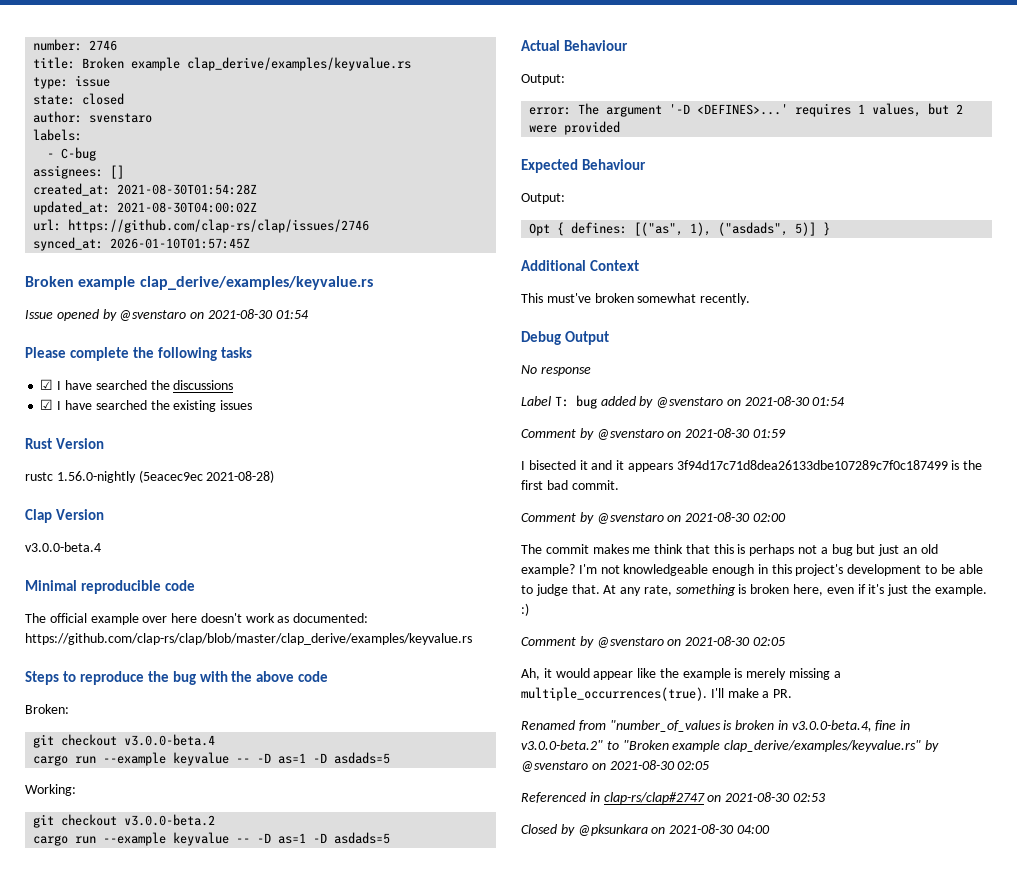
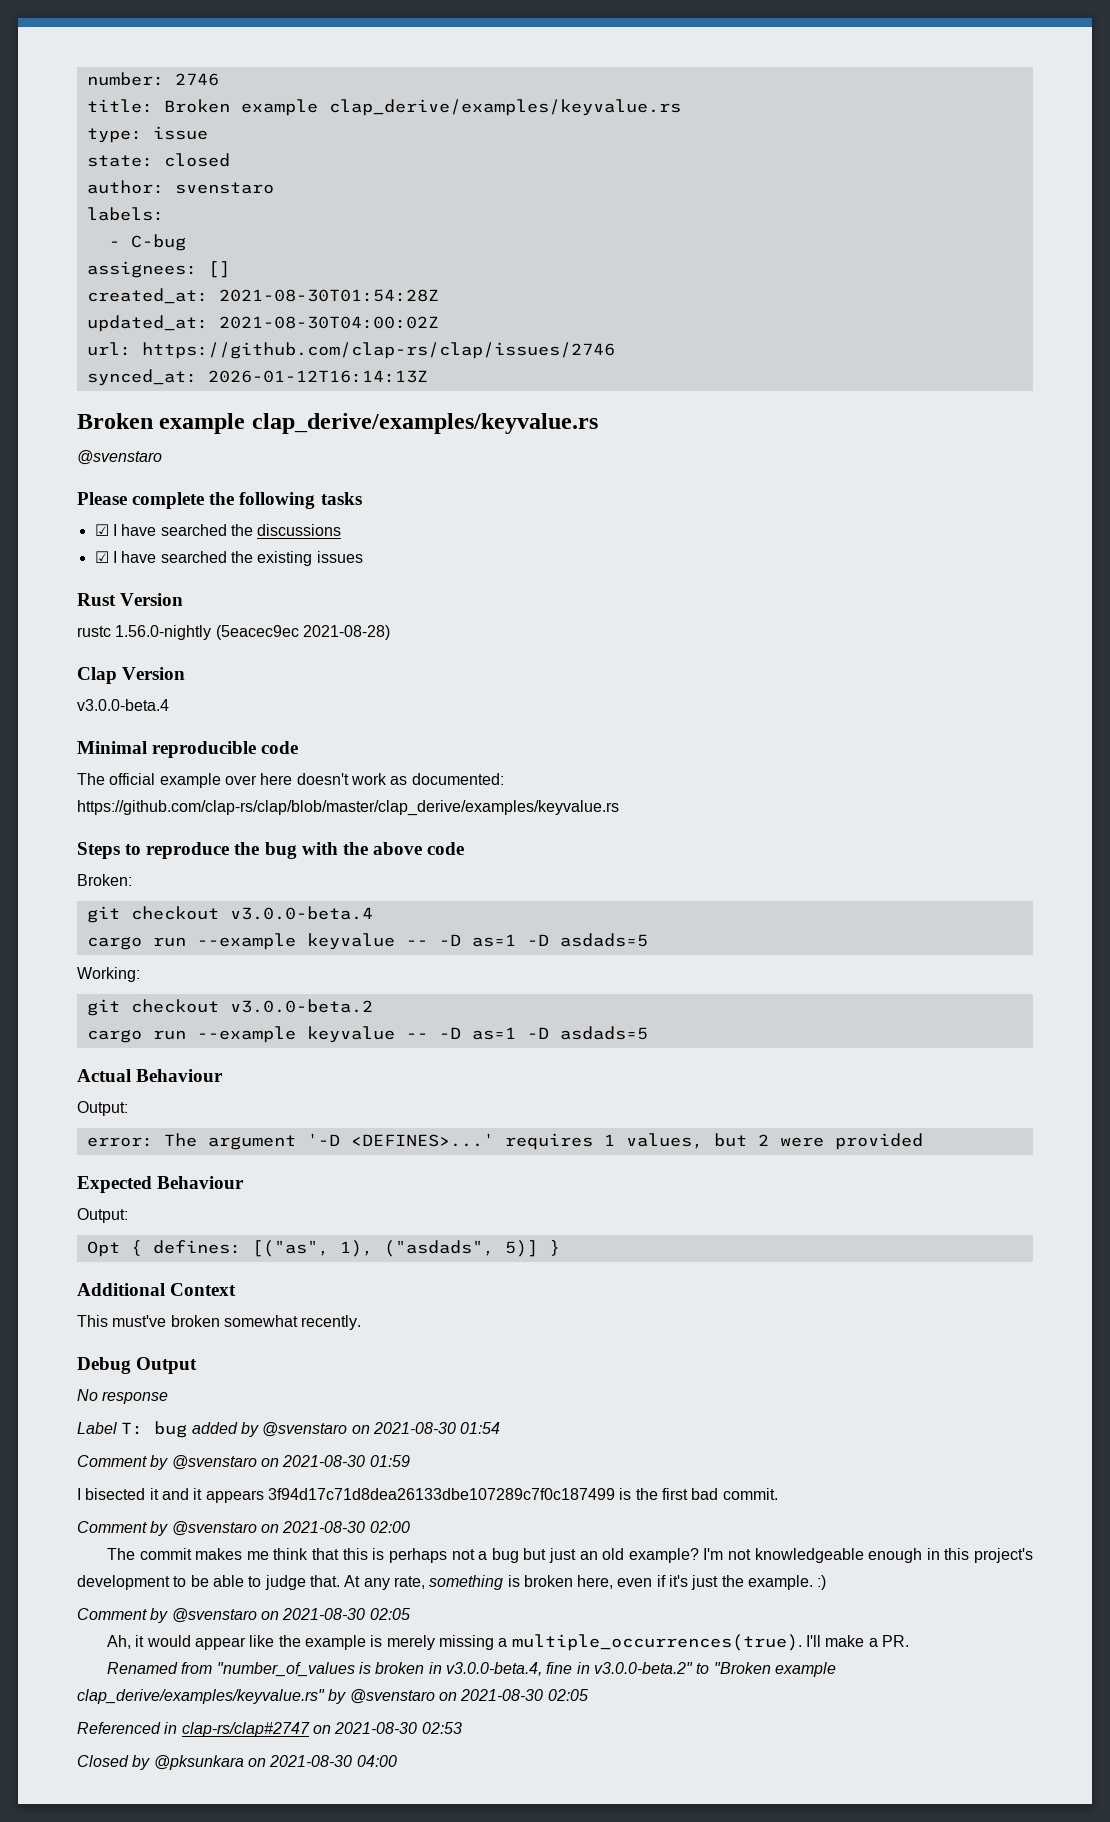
- synced_at: 2026-01-10T01:57:45Z
+ synced_at: 2026-01-12T16:14:13Z
  Broken example clap_derive/examples/keyvalue.rs
- Issue opened by @svenstaro on 2021-08-30 01:54
+ @svenstaro

